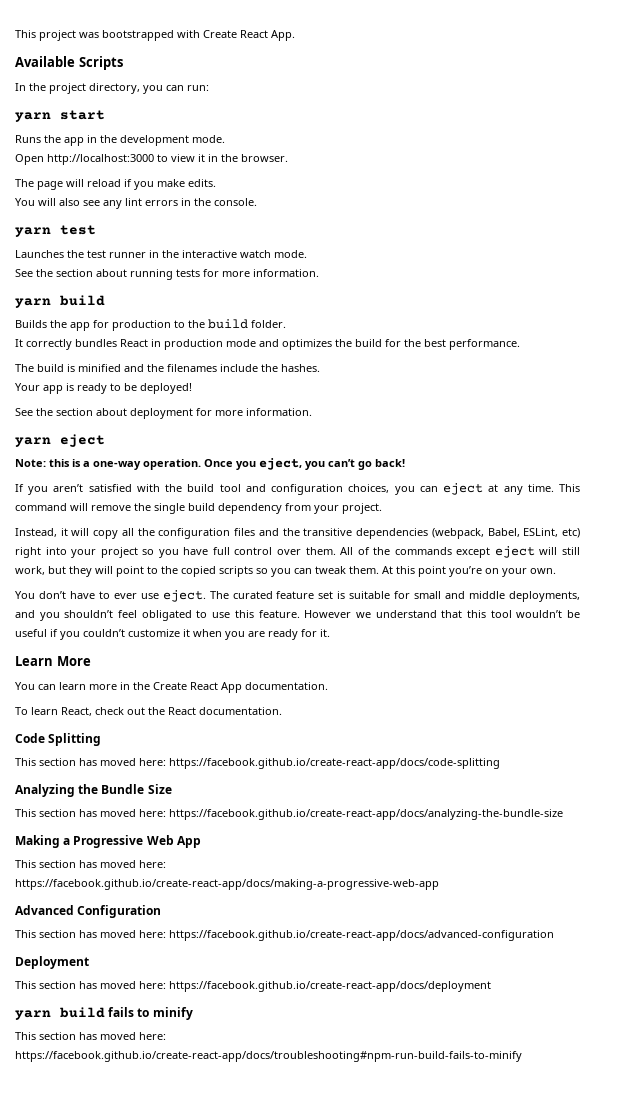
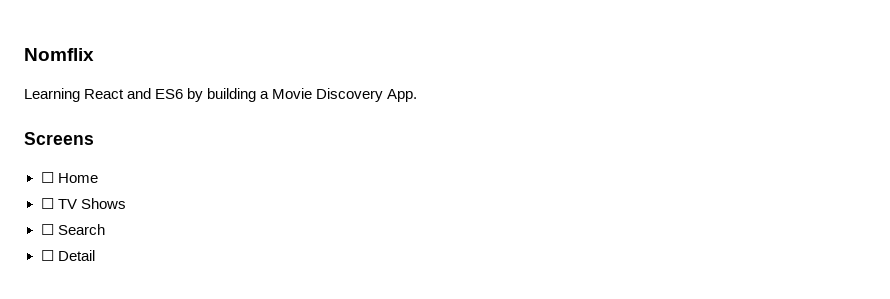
- This project was bootstrapped with Create React App.
- Available Scripts
- In the project directory, you can run:
- yarn start
- Runs the app in the development mode.
- Open http://localhost:3000 to view it in the browser.
- The page will reload if you make edits.
- You will also see any lint errors in the console.
- yarn test
- Launches the test runner in the interactive watch mode.
- See the section about running tests for more information.
- yarn build
- Builds the app for production to the build folder.
- It correctly bundles React in production mode and optimizes the build for the best performance.
- The build is minified and the filenames include the hashes.
- Your app is ready to be deployed!
- See the section about deployment for more information.
- yarn eject
- Note: this is a one-way operation. Once you eject, you can’t go back!
- If you aren’t satisfied with the build tool and configuration choices, you can eject at any time. This command will remove the single build dependency from your project.
- Instead, it will copy all the configuration files and the transitive dependencies (webpack, Babel, ESLint, etc) right into your project so you have full control over them. All of the commands except eject will still work, but they will point to the copied scripts so you can tweak them. At this point you’re on your own.
- You don’t have to ever use eject. The curated feature set is suitable for small and middle deployments, and you shouldn’t feel obligated to use this feature. However we understand that this tool wouldn’t be useful if you couldn’t customize it when you are ready for it.
- Learn More
- You can learn more in the Create React App documentation.
- To learn React, check out the React documentation.
- Code Splitting
- This section has moved here: https://facebook.github.io/create-react-app/docs/code-splitting
- Analyzing the Bundle Size
- This section has moved here: https://facebook.github.io/create-react-app/docs/analyzing-the-bundle-size
- Making a Progressive Web App
- This section has moved here: https://facebook.github.io/create-react-app/docs/making-a-progressive-web-app
- Advanced Configuration
- This section has moved here: https://facebook.github.io/create-react-app/docs/advanced-configuration
- Deployment
- This section has moved here: https://facebook.github.io/create-react-app/docs/deployment
- yarn build fails to minify
- This section has moved here: https://facebook.github.io/create-react-app/docs/troubleshooting#npm-run-build-fails-to-minify
+ Nomflix
+ Learning React and ES6 by building a Movie Discovery App.
+ Screens
+ ☐ Home
+ ☐ TV Shows
+ ☐ Search
+ ☐ Detail

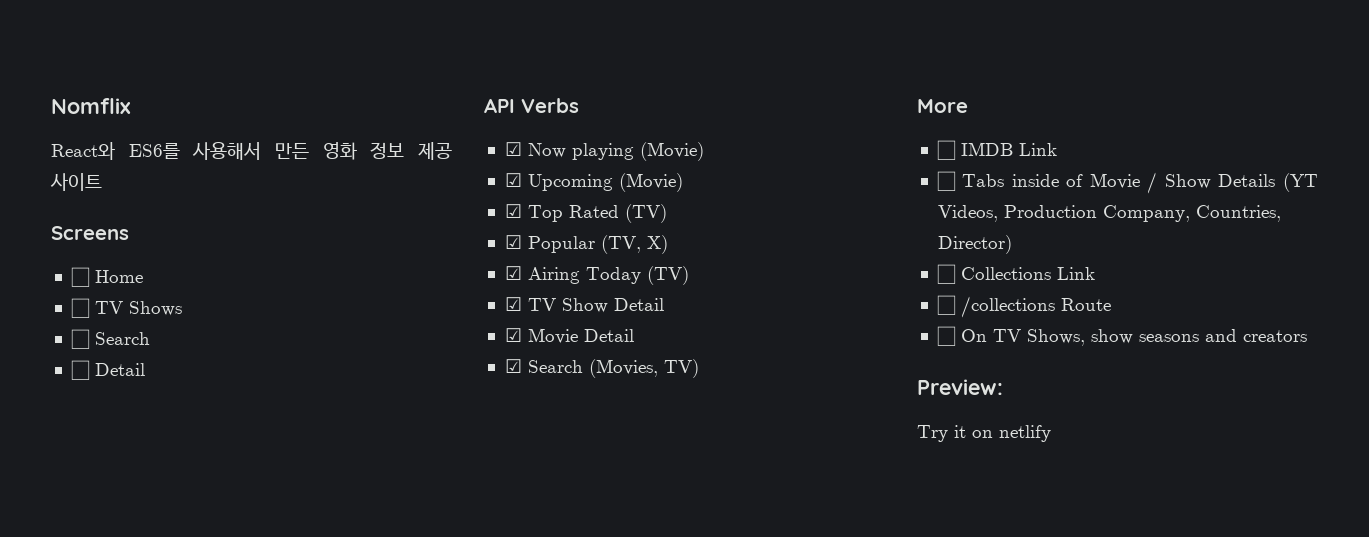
- Learning React and ES6 by building a Movie Discovery App.
+ React와 ES6를 사용해서 만든 영화 정보 제공 사이트
+ API Verbs
+ ☑ Now playing (Movie)
+ ☑ Upcoming (Movie)
+ ☑ Top Rated (TV)
+ ☑ Popular (TV, X)
+ ☑ Airing Today (TV)
+ ☑ TV Show Detail
+ ☑ Movie Detail
+ ☑ Search (Movies, TV)
+ More
+ ☐ IMDB Link
+ ☐ Tabs inside of Movie / Show Details (YT Videos, Production Company, Countries, Director)
+ ☐ Collections Link
+ ☐ /collections Route
+ ☐ On TV Shows, show seasons and creators
+ Preview:
+ Try it on netlify

